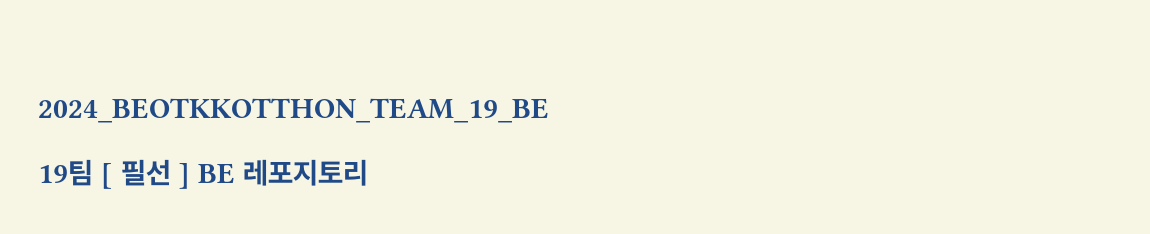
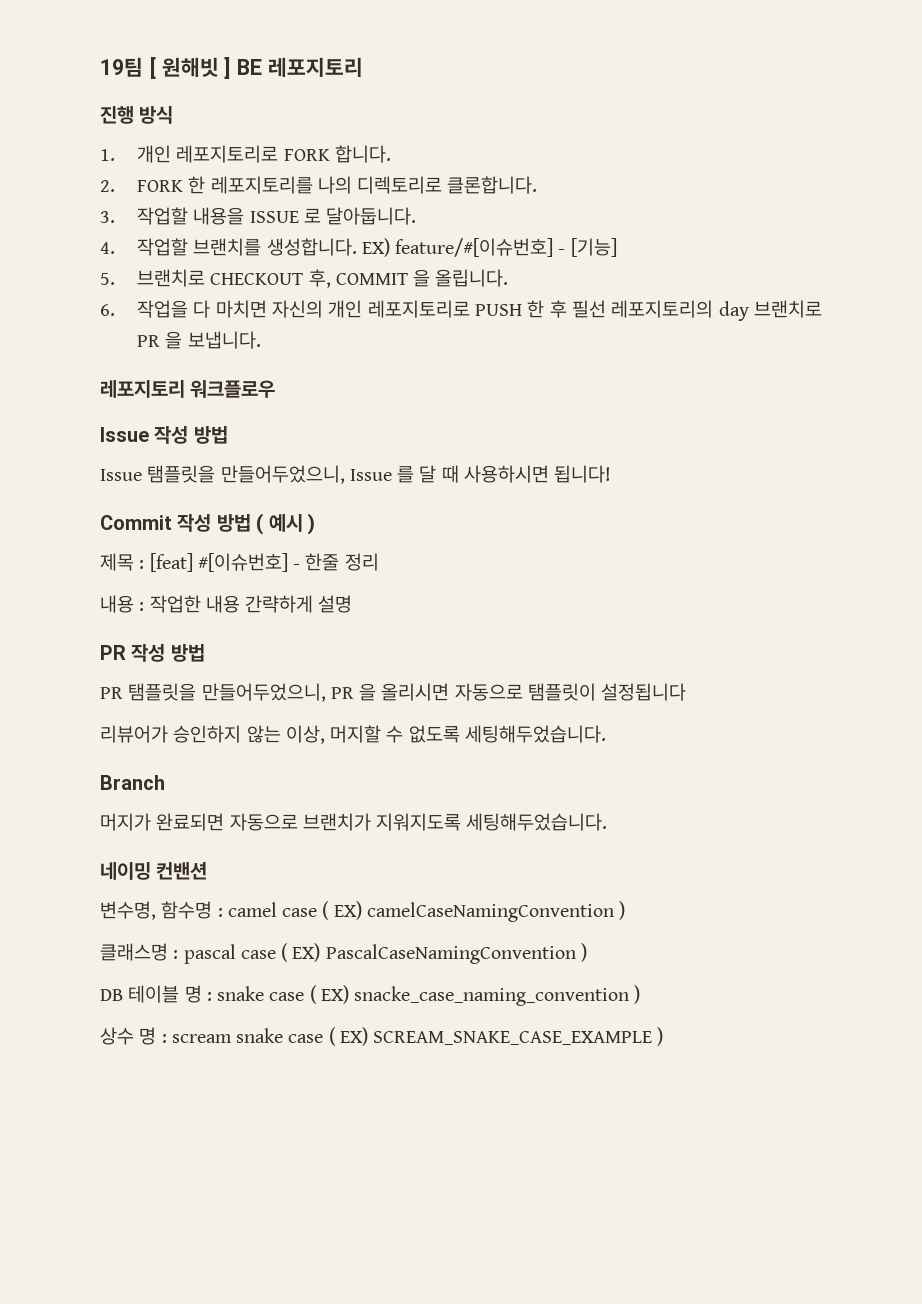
- 2024_BEOTKKOTTHON_TEAM_19_BE
- 19팀 [ 필선 ] BE 레포지토리
+ 19팀 [ 원해빗 ] BE 레포지토리
+ 진행 방식
+ 1. 개인 레포지토리로 FORK 합니다.
+ 2. FORK 한 레포지토리를 나의 디렉토리로 클론합니다.
+ 3. 작업할 내용을 ISSUE 로 달아둡니다.
+ 4. 작업할 브랜치를 생성합니다. EX) feature/#[이슈번호] - [기능]
+ 5. 브랜치로 CHECKOUT 후, COMMIT 을 올립니다.
+ 6. 작업을 다 마치면 자신의 개인 레포지토리로 PUSH 한 후 필선 레포지토리의 day 브랜치로 PR 을 보냅니다.
+ 레포지토리 워크플로우
+ Issue 작성 방법
+ Issue 탬플릿을 만들어두었으니, Issue 를 달 때 사용하시면 됩니다!
+ Commit 작성 방법 ( 예시 )
+ 제목 : [feat] #[이슈번호] - 한줄 정리
+ 내용 : 작업한 내용 간략하게 설명
+ PR 작성 방법
+ PR 탬플릿을 만들어두었으니, PR 을 올리시면 자동으로 탬플릿이 설정됩니다
+ 리뷰어가 승인하지 않는 이상, 머지할 수 없도록 세팅해두었습니다.
+ Branch
+ 머지가 완료되면 자동으로 브랜치가 지워지도록 세팅해두었습니다.
+ 네이밍 컨밴션
+ 변수명, 함수명 : camel case ( EX) camelCaseNamingConvention )
+ 클래스명 : pascal case ( EX) PascalCaseNamingConvention )
+ DB 테이블 명 : snake case ( EX) snacke_case_naming_convention )
+ 상수 명 : scream snake case ( EX) SCREAM_SNAKE_CASE_EXAMPLE )

